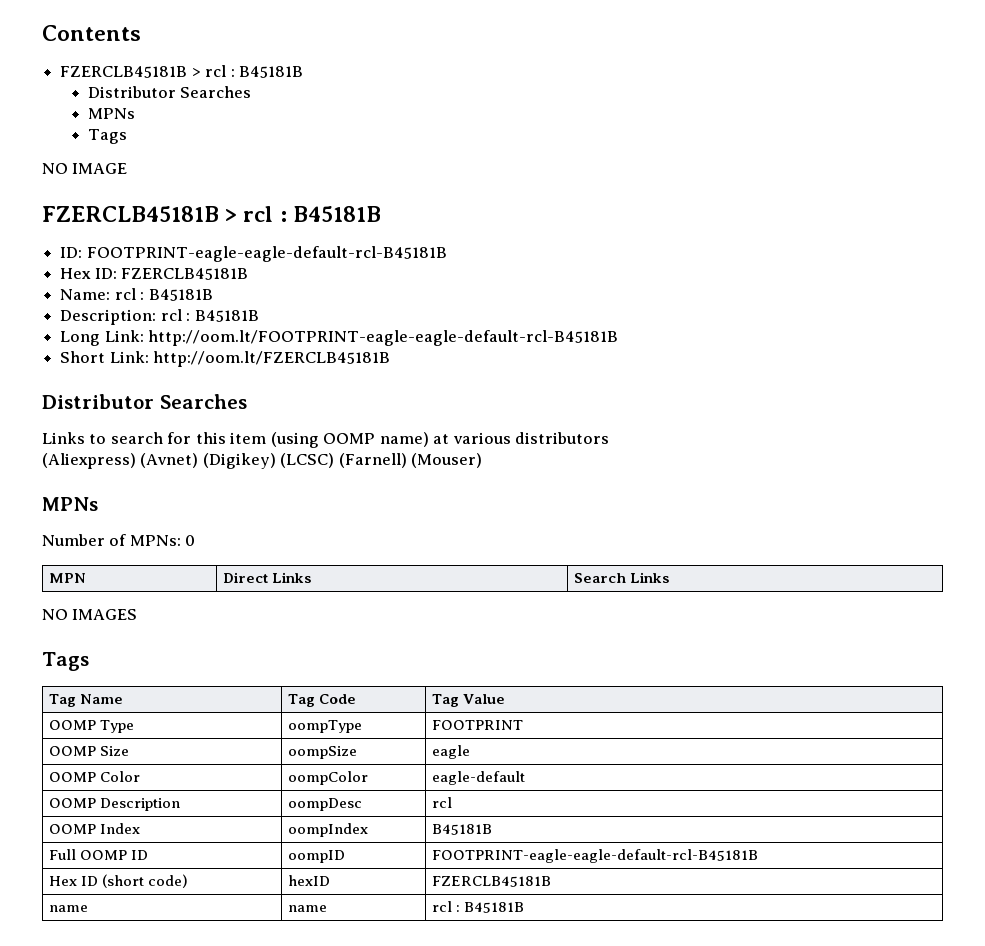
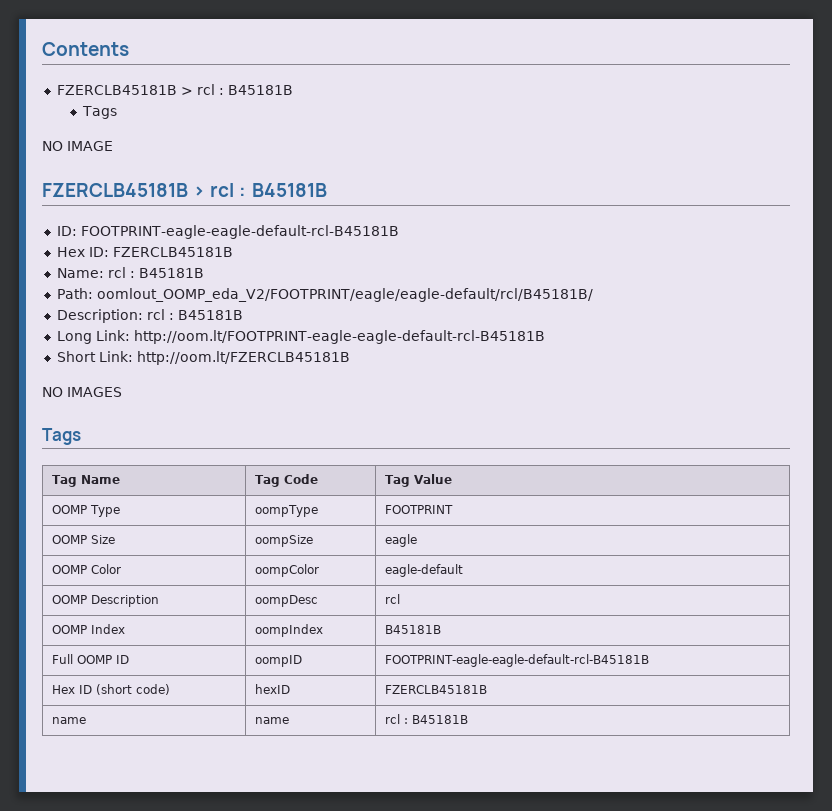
  Contents
  FZERCLB45181B > rcl : B45181B
- Distributor Searches
- MPNs
+ Path: oomlout_OOMP_eda_V2/FOOTPRINT/eagle/eagle-default/rcl/B45181B/
  Short Link: http://oom.lt/FZERCLB45181B
- Distributor Searches
- Links to search for this item (using OOMP name) at various distributors
- (Aliexpress) (Avnet) (Digikey) (LCSC) (Farnell) (Mouser)
- MPNs
- Number of MPNs: 0
- MPN | Direct Links | Search Links

